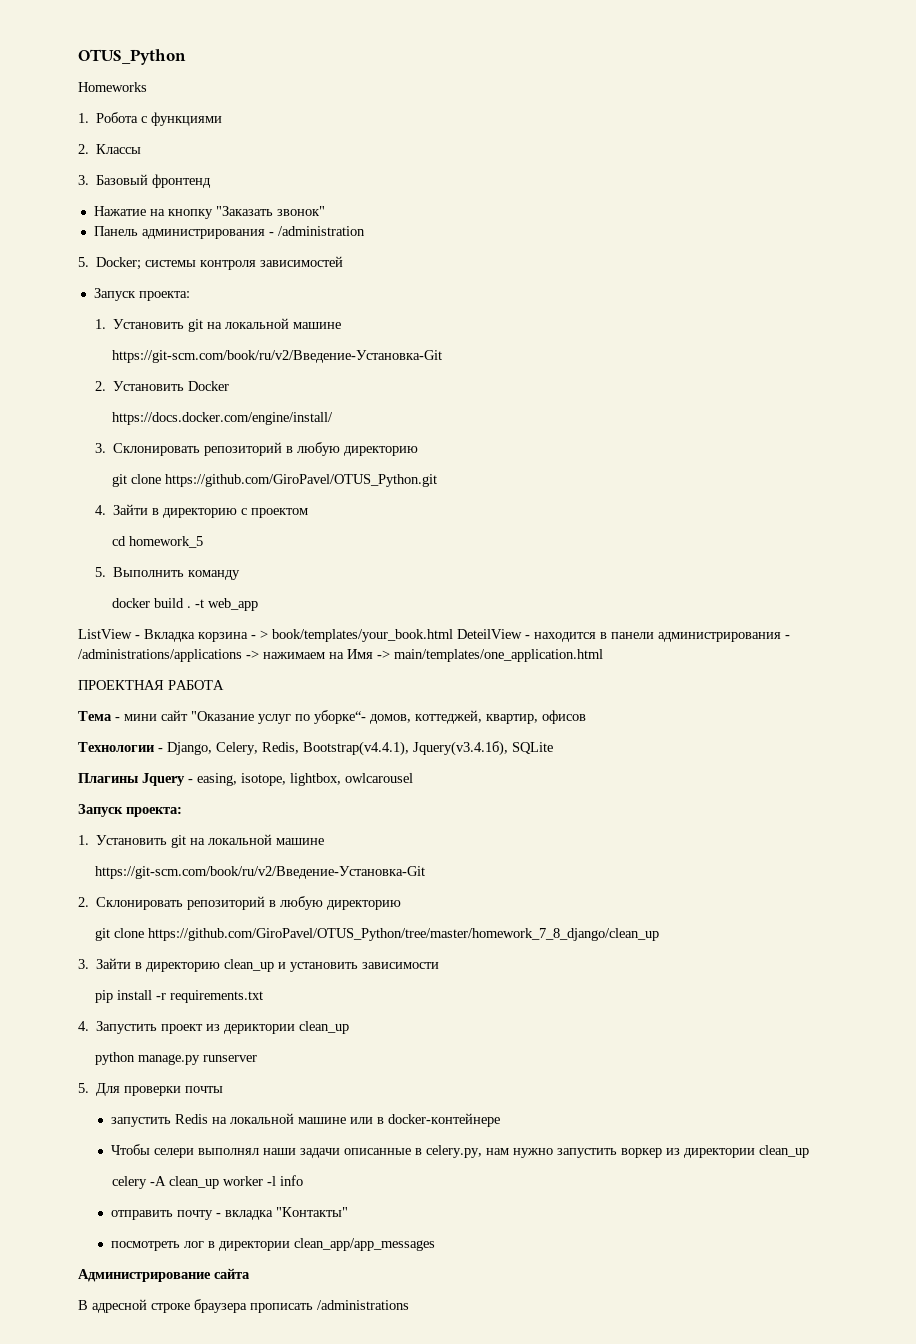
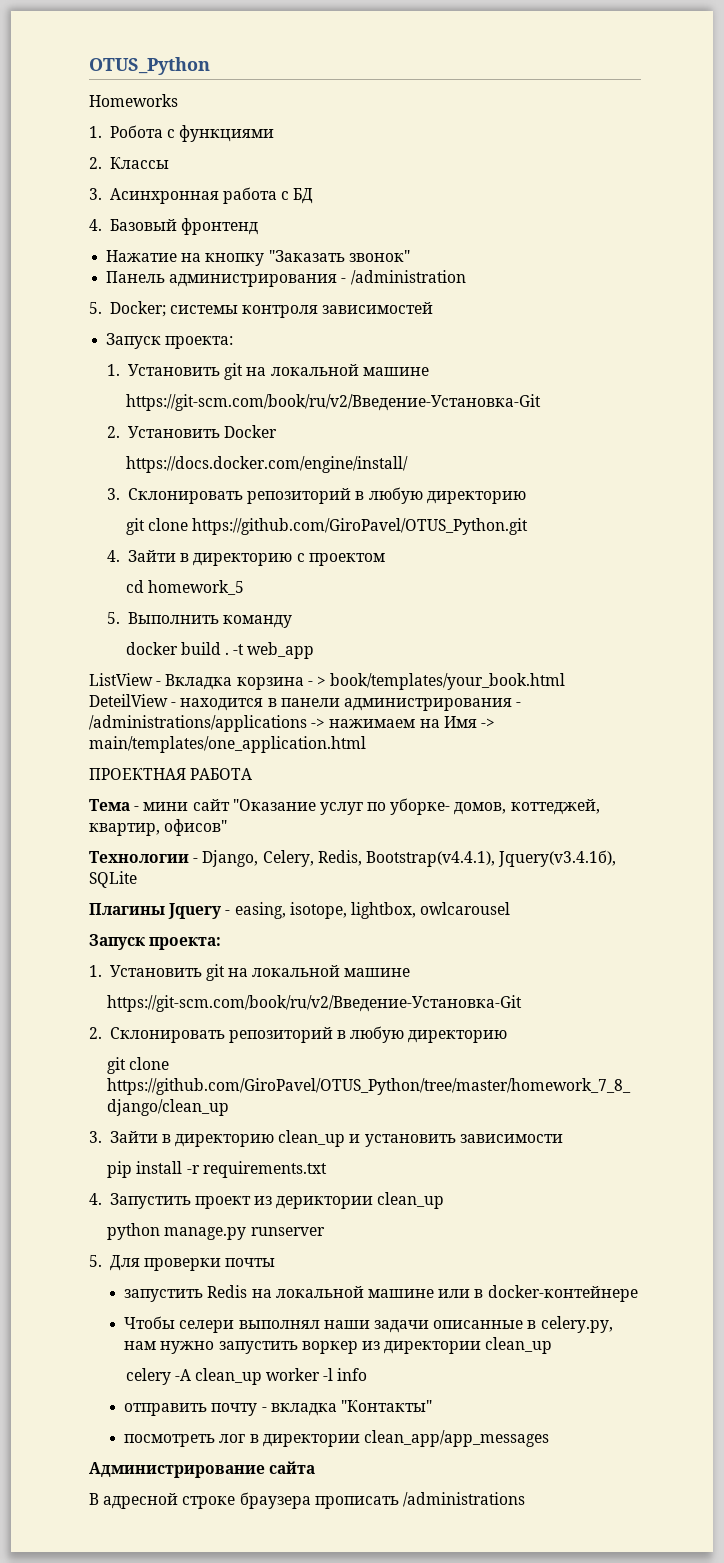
- 3. Базовый фронтенд
+ 3. Асинхронная работа с БД
+ 4. Базовый фронтенд
- Тема - мини сайт "Оказание услуг по уборке“- домов, коттеджей, квартир, офисов
+ Тема - мини сайт "Оказание услуг по уборке- домов, коттеджей, квартир, офисов"

